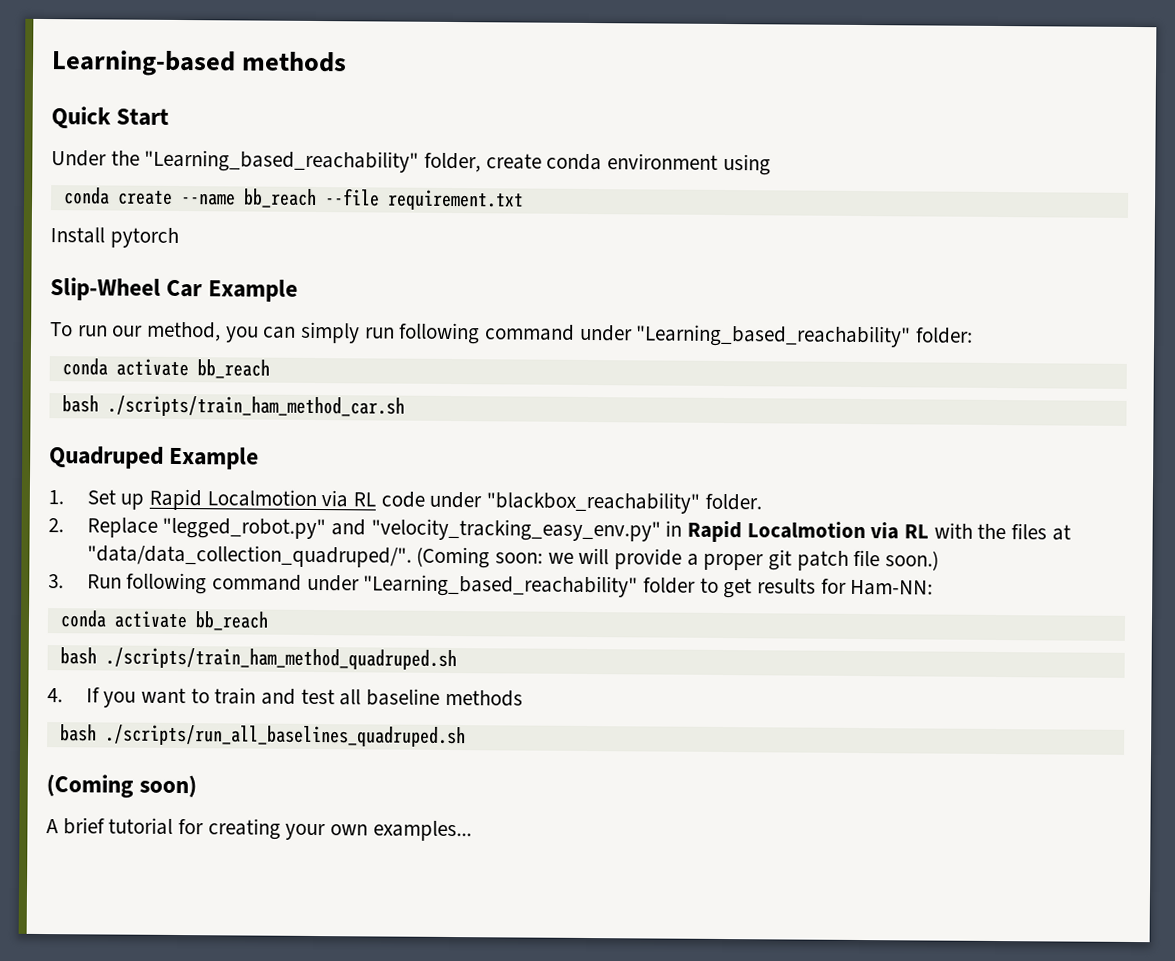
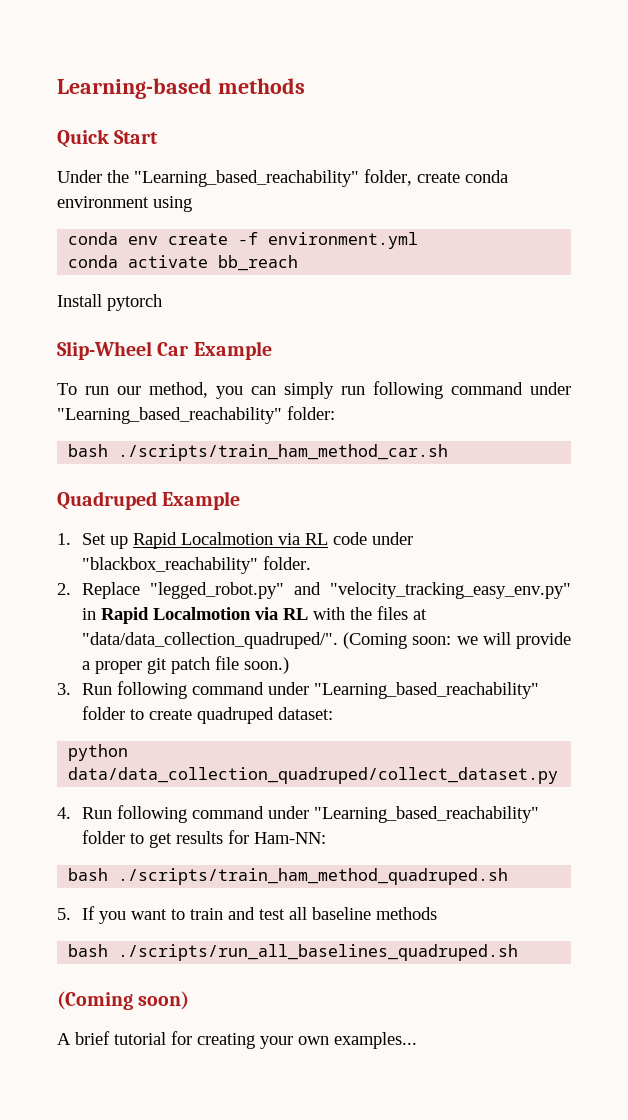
- conda create --name bb_reach --file requirement.txt
+ conda env create -f environment.yml
+ conda activate bb_reach
  To run our method, you can simply run following command under "Learning_based_reachability" folder:
- conda activate bb_reach
- 3. Run following command under "Learning_based_reachability" folder to get results for Ham-NN:
- conda activate bb_reach
+ 3. Run following command under "Learning_based_reachability" folder to create quadruped dataset:
+ python data/data_collection_quadruped/collect_dataset.py
+ 4. Run following command under "Learning_based_reachability" folder to get results for Ham-NN:
- 4. If you want to train and test all baseline methods
+ 5. If you want to train and test all baseline methods

